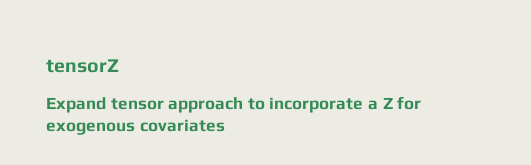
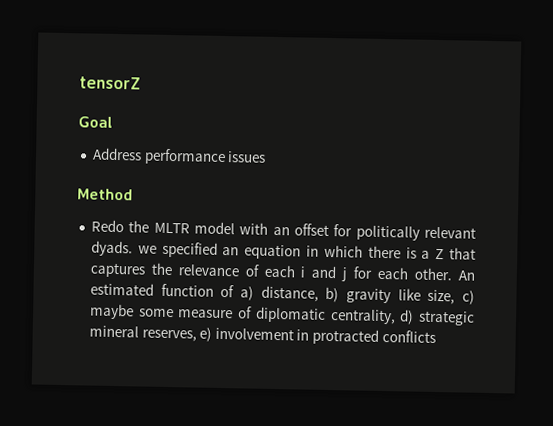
- Expand tensor approach to incorporate a Z for exogenous covariates
+ Goal
+ Address performance issues
+ Method
+ Redo the MLTR model with an offset for politically relevant dyads. we specified an equation in which there is a Z that captures the relevance of each i and j for each other. An estimated function of a) distance, b) gravity like size, c) maybe some measure of diplomatic centrality, d) strategic mineral reserves, e) involvement in protracted conflicts

